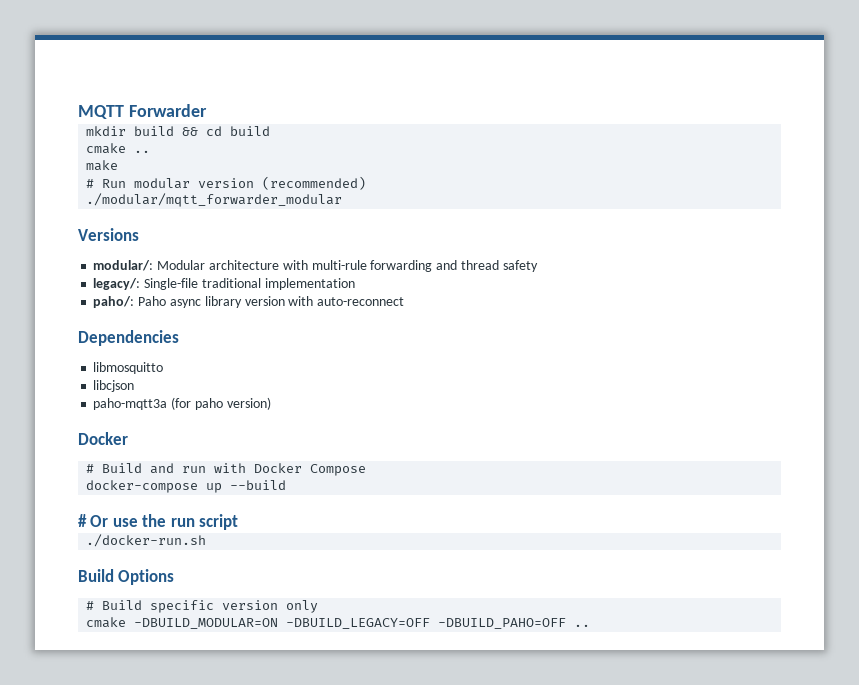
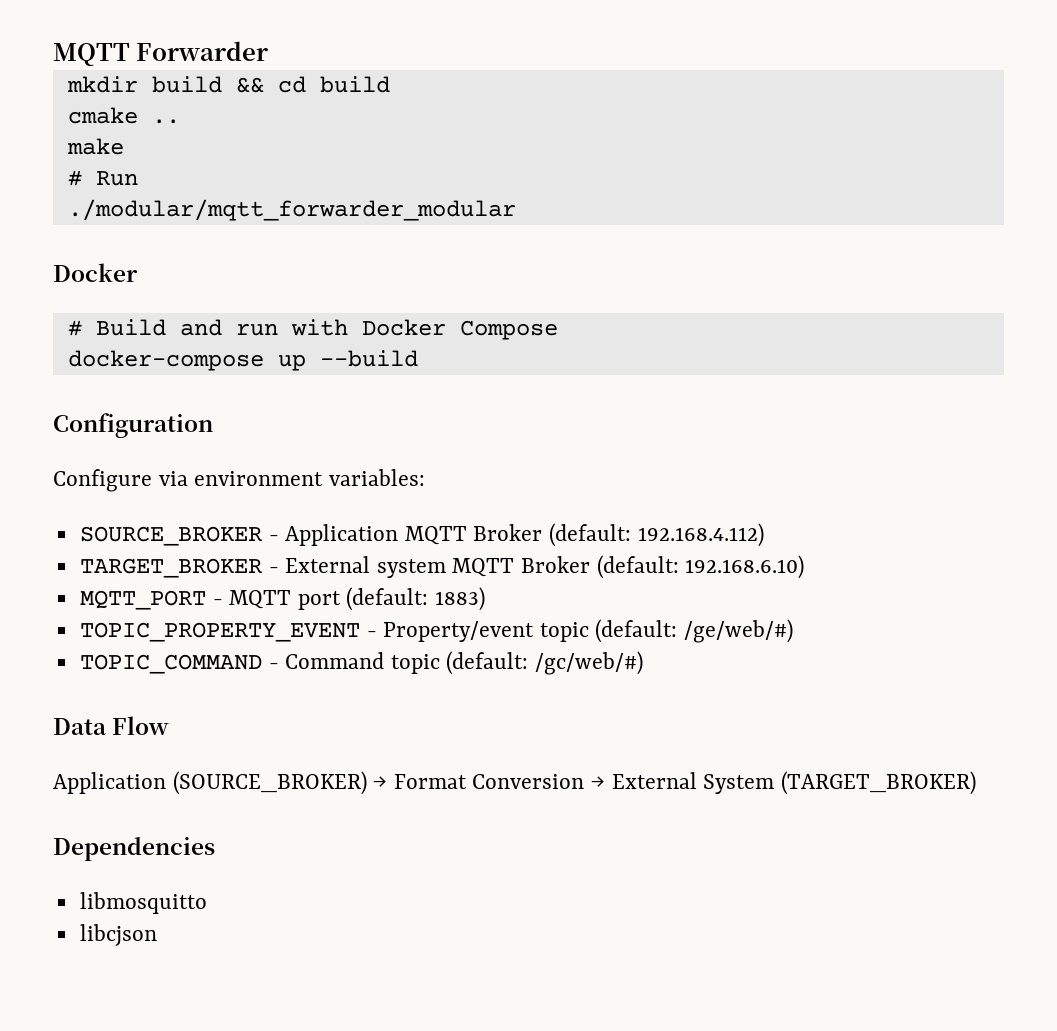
- # Run modular version (recommended)
+ # Run
  ./modular/mqtt_forwarder_modular
- Versions
- modular/: Modular architecture with multi-rule forwarding and thread safety
- legacy/: Single-file traditional implementation
- paho/: Paho async library version with auto-reconnect
- Dependencies
- libmosquitto
- libcjson
- paho-mqtt3a (for paho version)
- # Or use the run script
- ./docker-run.sh
- Build Options
- # Build specific version only
- cmake -DBUILD_MODULAR=ON -DBUILD_LEGACY=OFF -DBUILD_PAHO=OFF ..
+ Configuration
+ Configure via environment variables:
+ SOURCE_BROKER - Application MQTT Broker (default: 192.168.4.112)
+ TARGET_BROKER - External system MQTT Broker (default: 192.168.6.10)
+ MQTT_PORT - MQTT port (default: 1883)
+ TOPIC_PROPERTY_EVENT - Property/event topic (default: /ge/web/#)
+ TOPIC_COMMAND - Command topic (default: /gc/web/#)
+ Data Flow
+ Application (SOURCE_BROKER) → Format Conversion → External System (TARGET_BROKER)
+ Dependencies
+ libmosquitto
+ libcjson

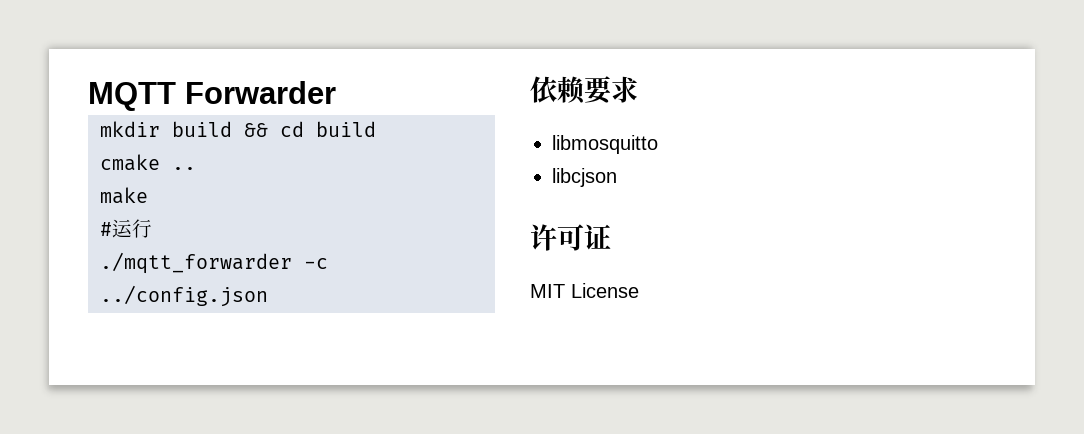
- # Run
- ./modular/mqtt_forwarder_modular
- Docker
- # Build and run with Docker Compose
- docker-compose up --build
- Configuration
- Configure via environment variables:
- SOURCE_BROKER - Application MQTT Broker (default: 192.168.4.112)
- TARGET_BROKER - External system MQTT Broker (default: 192.168.6.10)
- MQTT_PORT - MQTT port (default: 1883)
- TOPIC_PROPERTY_EVENT - Property/event topic (default: /ge/web/#)
- TOPIC_COMMAND - Command topic (default: /gc/web/#)
- Data Flow
- Application (SOURCE_BROKER) → Format Conversion → External System (TARGET_BROKER)
- Dependencies
+ #运行
+ ./mqtt_forwarder -c ../config.json
+ 依赖要求
+ 许可证
+ MIT License

